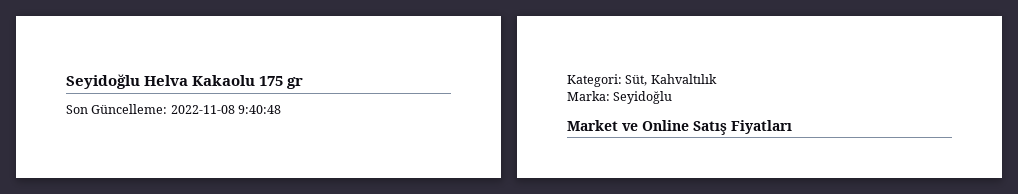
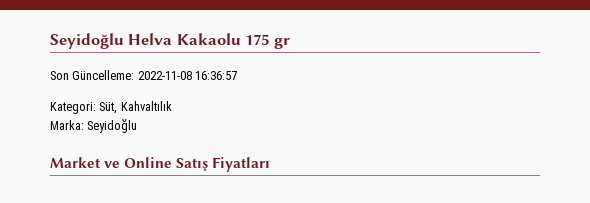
- Son Güncelleme: 2022-11-08 9:40:48
+ Son Güncelleme: 2022-11-08 16:36:57

